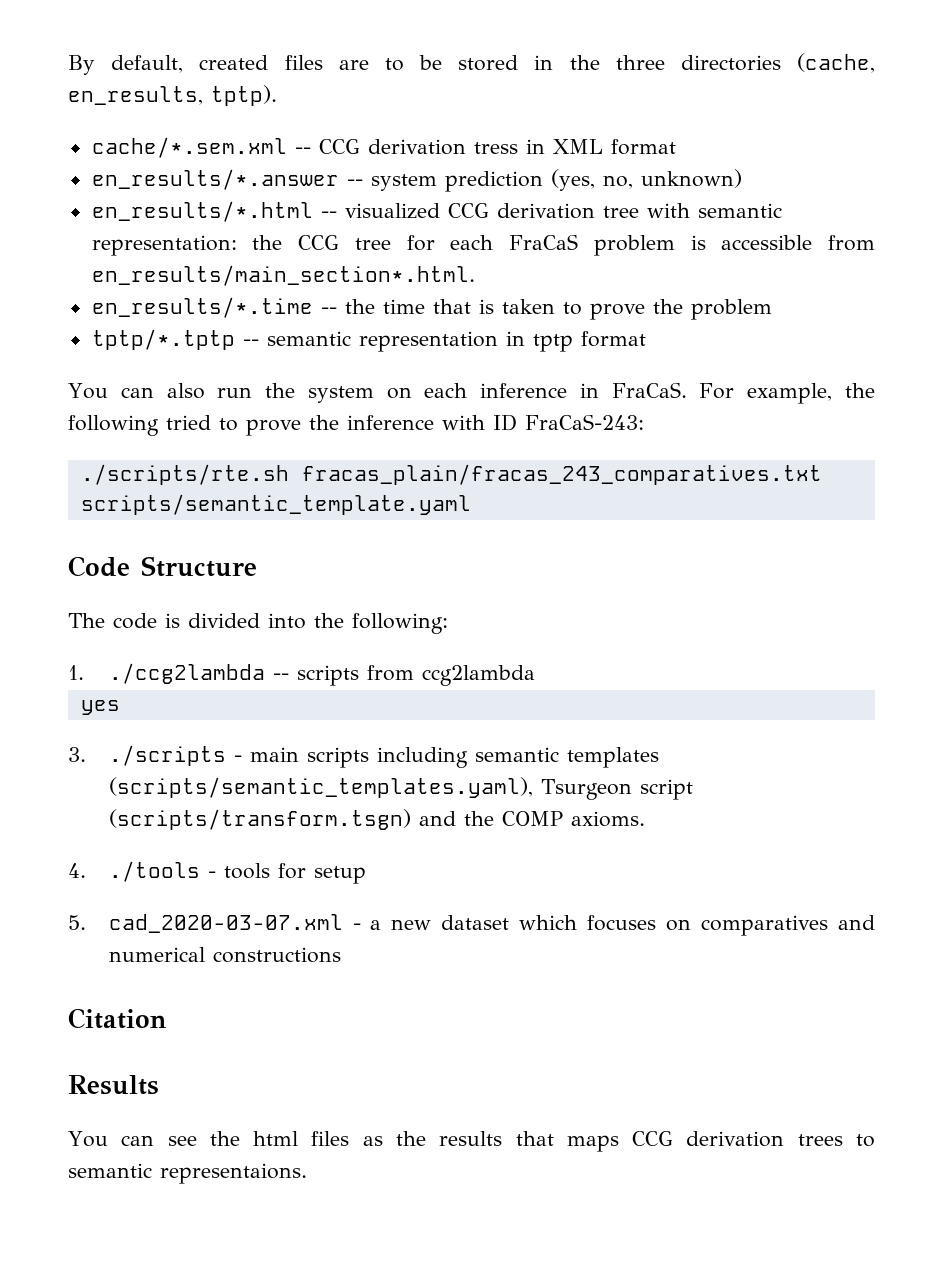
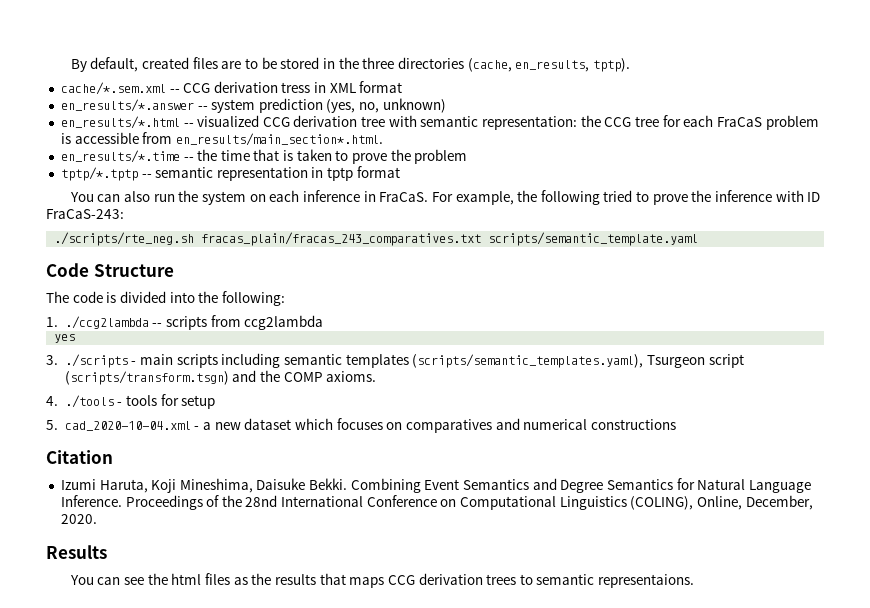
- ./scripts/rte.sh fracas_plain/fracas_243_comparatives.txt scripts/semantic_template.yaml
+ ./scripts/rte_neg.sh fracas_plain/fracas_243_comparatives.txt scripts/semantic_template.yaml
- 5. cad_2020-03-07.xml - a new dataset which focuses on comparatives and numerical constructions
+ 5. cad_2020-10-04.xml - a new dataset which focuses on comparatives and numerical constructions
+ Izumi Haruta, Koji Mineshima, Daisuke Bekki. Combining Event Semantics and Degree Semantics for Natural Language Inference. Proceedings of the 28nd International Conference on Computational Linguistics (COLING), Online, December, 2020.

